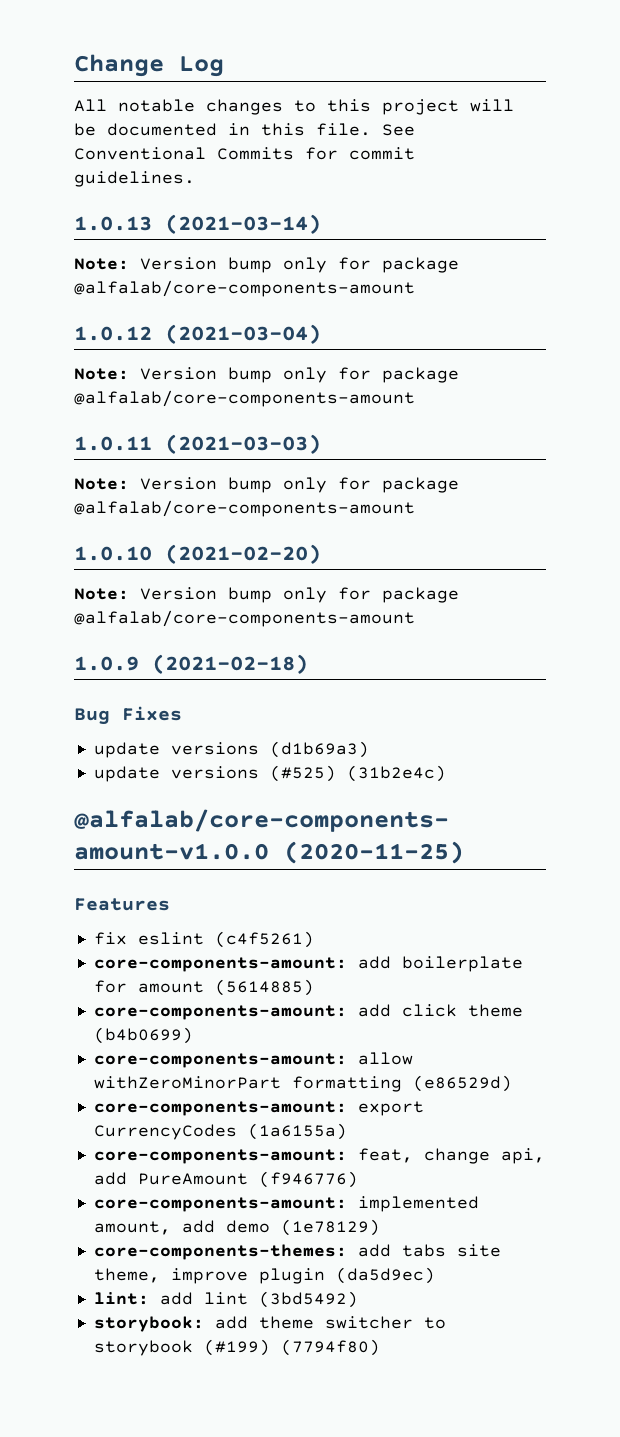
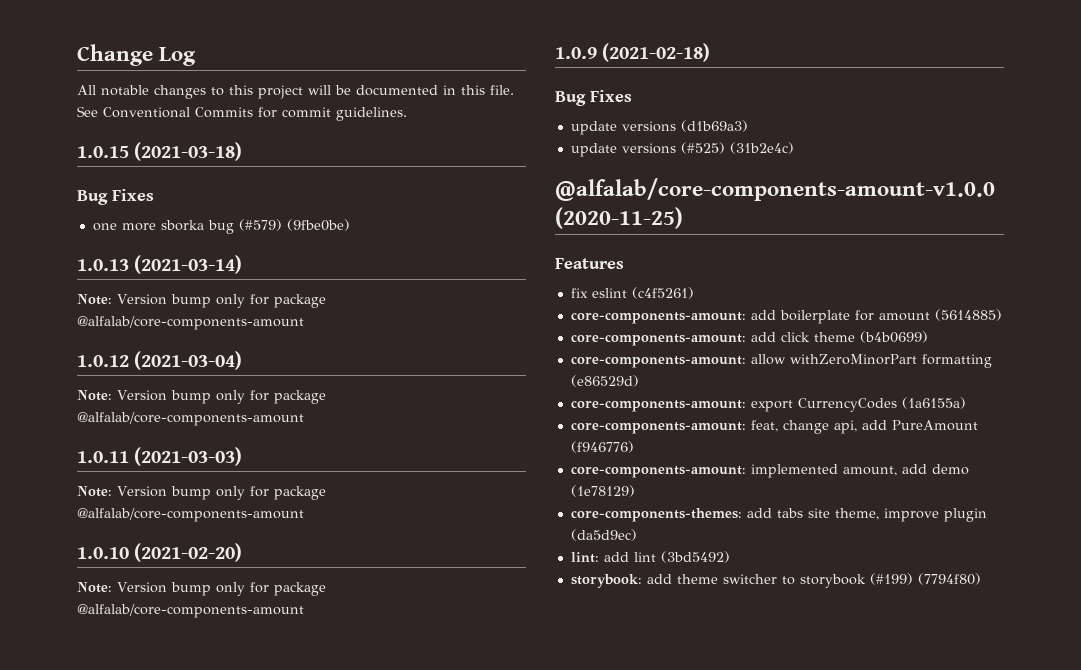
+ 1.0.15 (2021-03-18)
+ Bug Fixes
+ one more sborka bug (#579) (9fbe0be)

